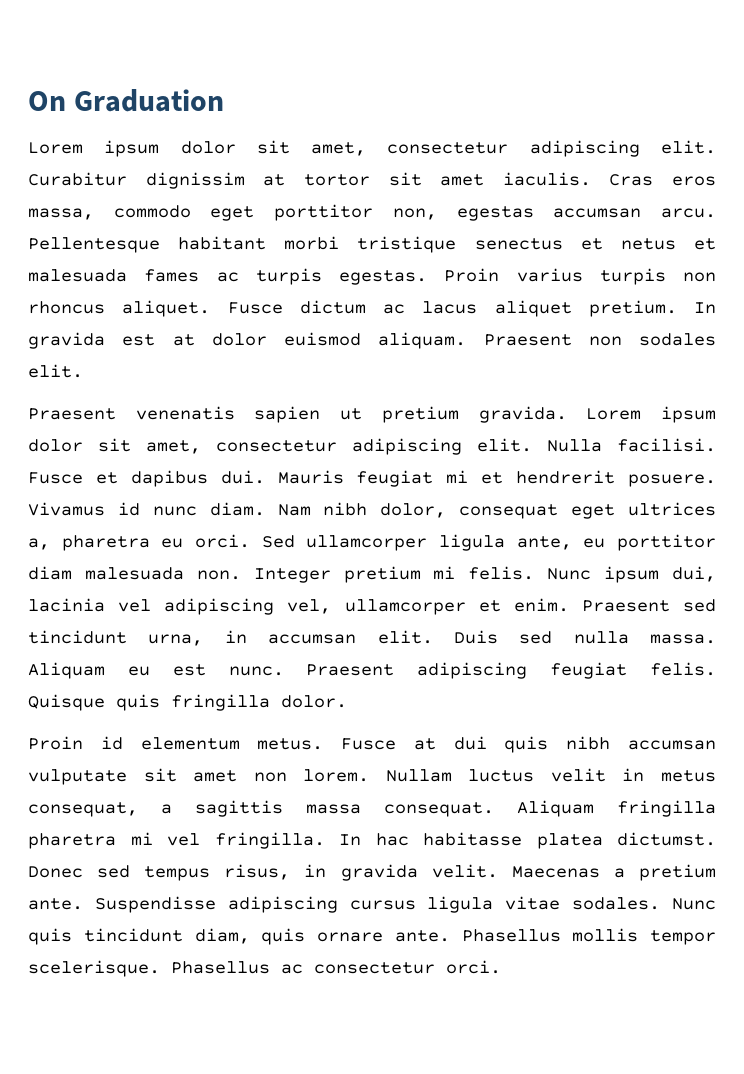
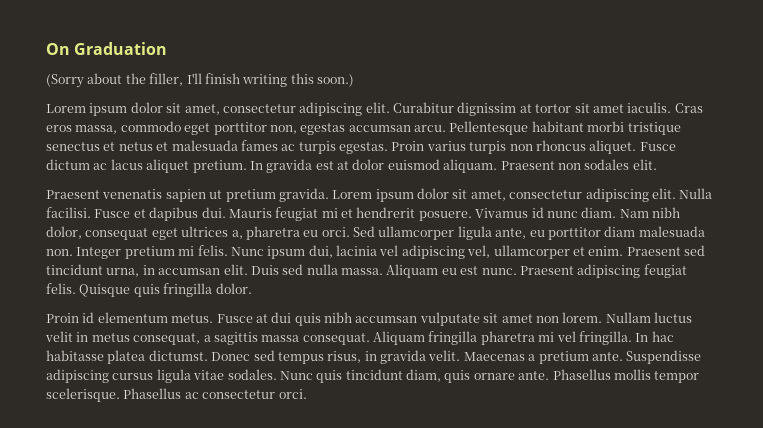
+ (Sorry about the filler, I'll finish writing this soon.)

